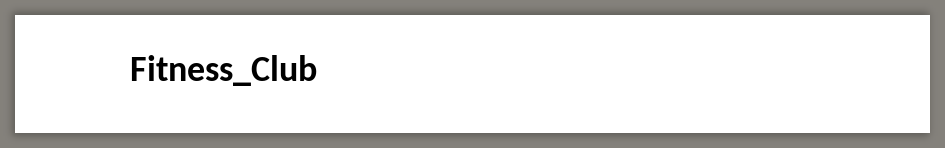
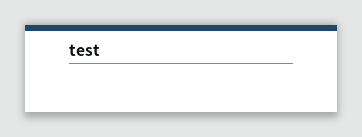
- Fitness_Club
+ test

